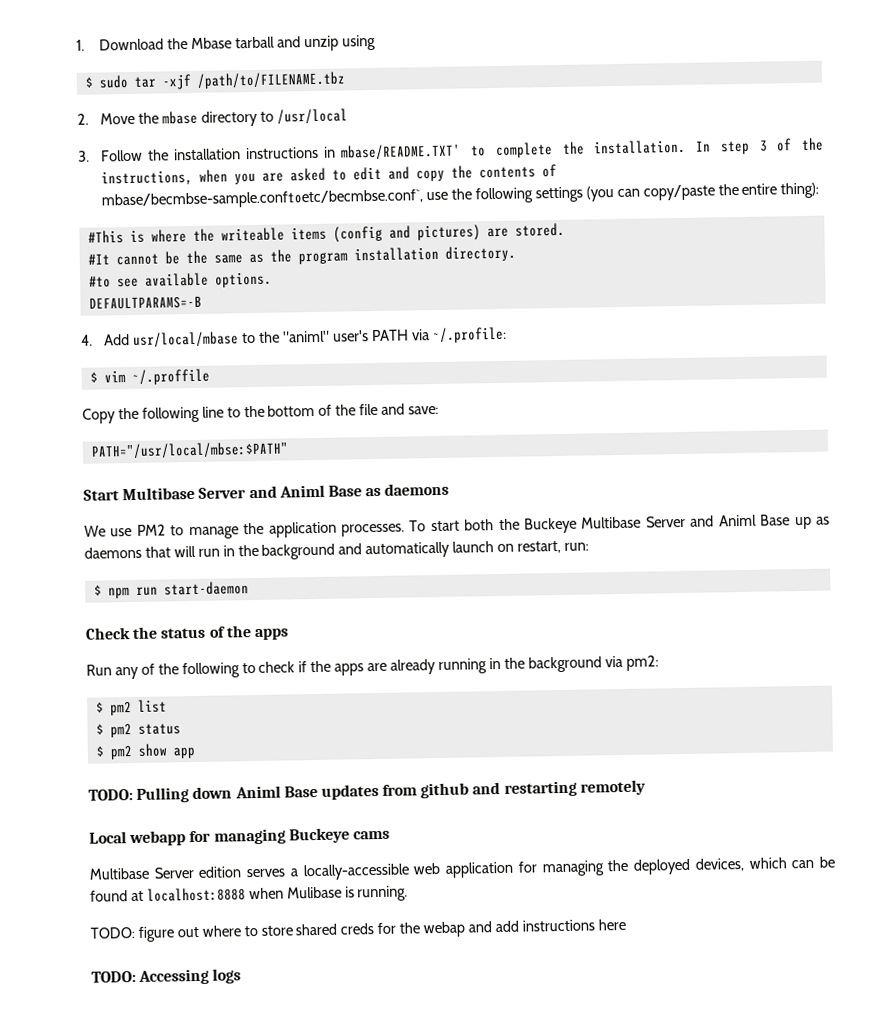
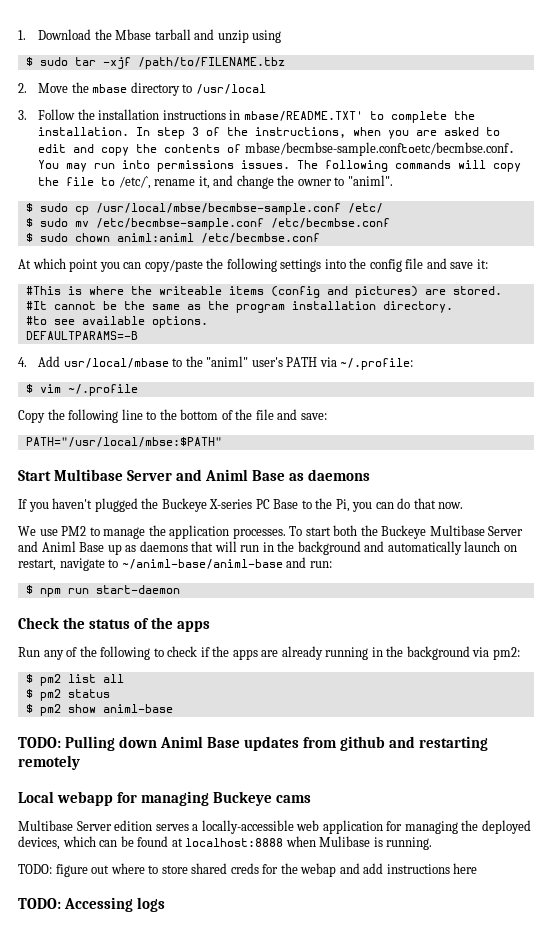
- In step 3 of the instructions, when you are asked to edit and copy the contents of mbase/becmbse-sample.conftoetc/becmbse.conf`, use the following settings (you can copy/paste the entire thing):
+ In step 3 of the instructions, when you are asked to edit and copy the contents of mbase/becmbse-sample.conftoetc/becmbse.conf. You may run into permissions issues. The following commands will copy the file to /etc/`, rename it, and change the owner to "animl".
+ $ sudo cp /usr/local/mbse/becmbse-sample.conf /etc/
+ $ sudo mv /etc/becmbse-sample.conf /etc/becmbse.conf
+ $ sudo chown animl:animl /etc/becmbse.conf
+ At which point you can copy/paste the following settings into the config file and save it:
- $ vim ~/.proffile
+ $ vim ~/.profile
+ If you haven't plugged the Buckeye X-series PC Base to the Pi, you can do that now.
- To start both the Buckeye Multibase Server and Animl Base up as daemons that will run in the background and automatically launch on restart, run:
+ To start both the Buckeye Multibase Server and Animl Base up as daemons that will run in the background and automatically launch on restart, navigate to ~/animl-base/animl-base and run:
- $ pm2 list
+ $ pm2 list all
- $ pm2 show app
+ $ pm2 show animl-base

